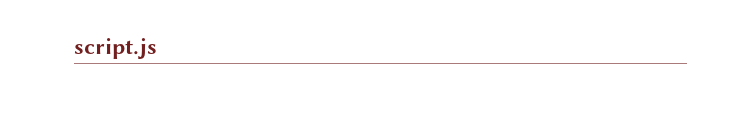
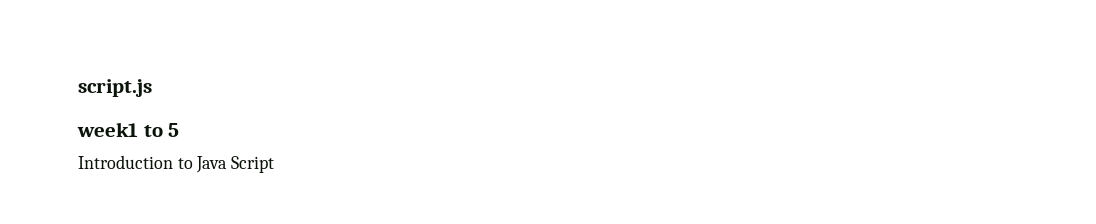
+ week1 to 5
+ Introduction to Java Script

